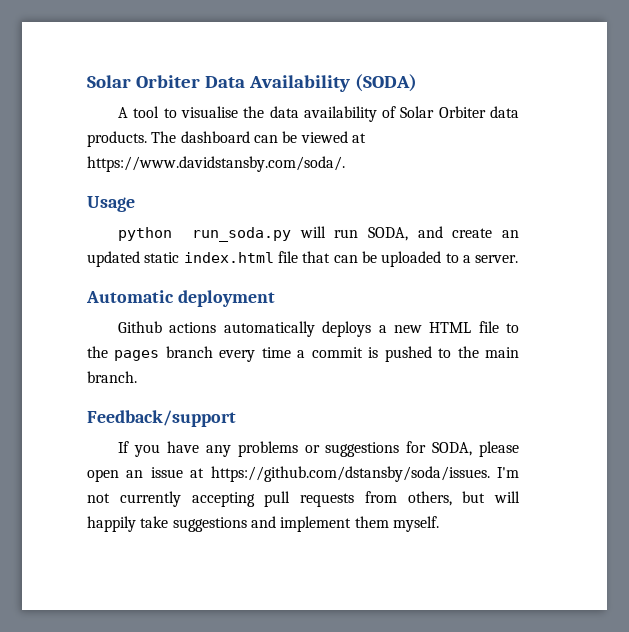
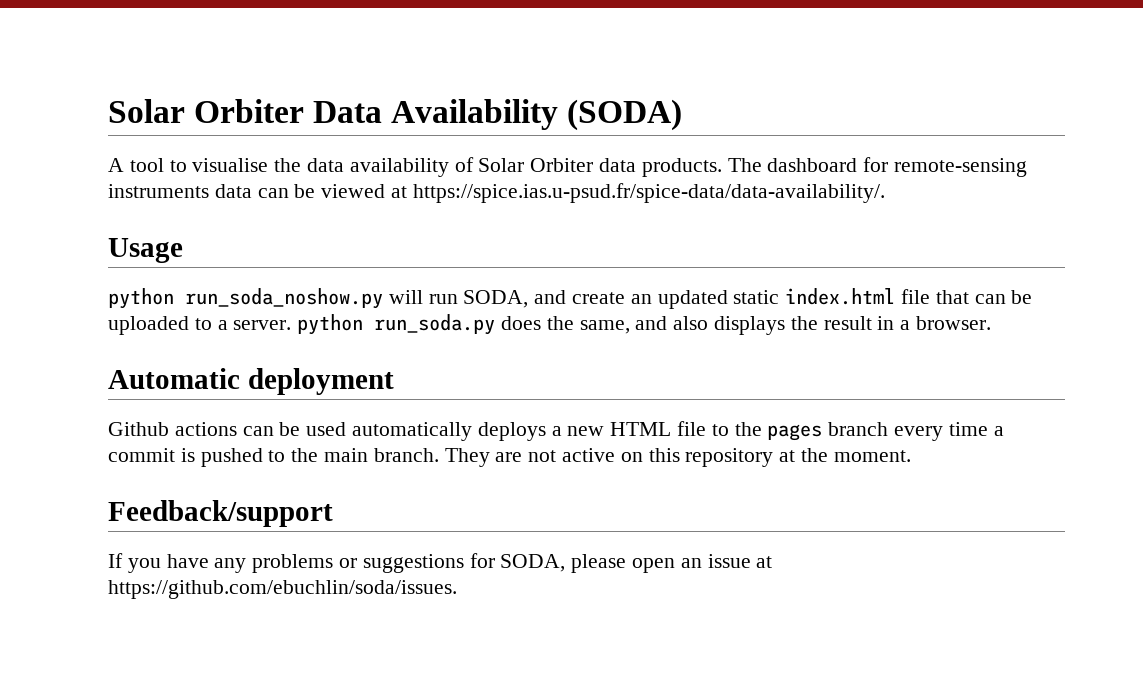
- The dashboard can be viewed at https://www.davidstansby.com/soda/.
+ The dashboard for remote-sensing instruments data can be viewed at https://spice.ias.u-psud.fr/spice-data/data-availability/.
- python run_soda.py will run SODA, and create an updated static index.html file that can be uploaded to a server.
+ python run_soda_noshow.py will run SODA, and create an updated static index.html file that can be uploaded to a server. python run_soda.py does the same, and also displays the result in a browser.
- Github actions automatically deploys a new HTML file to the pages branch every time a commit is pushed to the main branch.
+ Github actions can be used automatically deploys a new HTML file to the pages branch every time a commit is pushed to the main branch. They are not active on this repository at the moment.
- If you have any problems or suggestions for SODA, please open an issue at https://github.com/dstansby/soda/issues. I'm not currently accepting pull requests from others, but will happily take suggestions and implement them myself.
+ If you have any problems or suggestions for SODA, please open an issue at https://github.com/ebuchlin/soda/issues.

